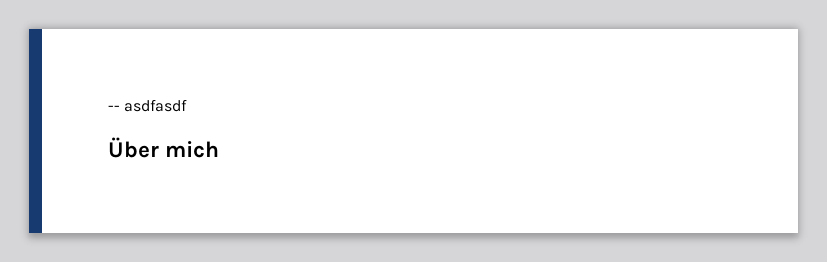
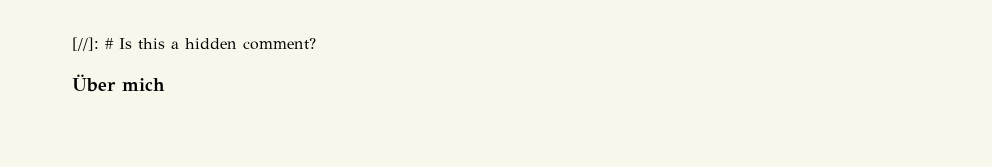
- -- asdfasdf
+ [//]: # Is this a hidden comment?

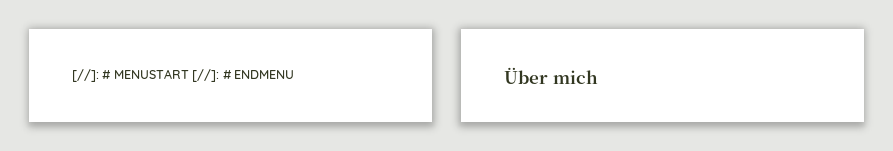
- [//]: # Is this a hidden comment?
+ [//]: # MENUSTART [//]: # ENDMENU

